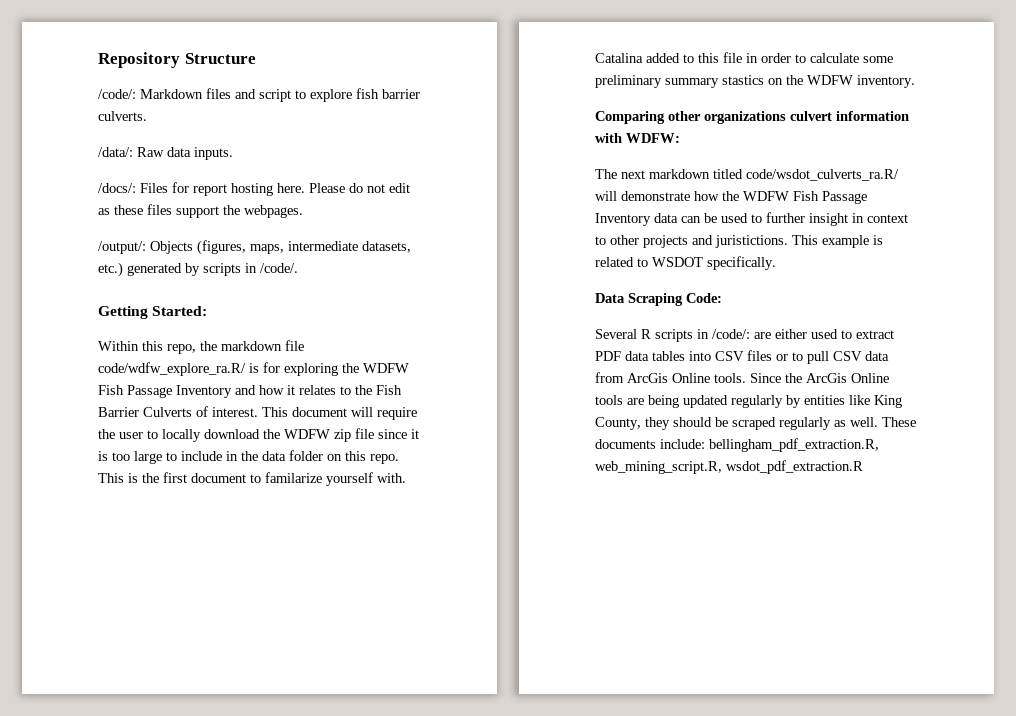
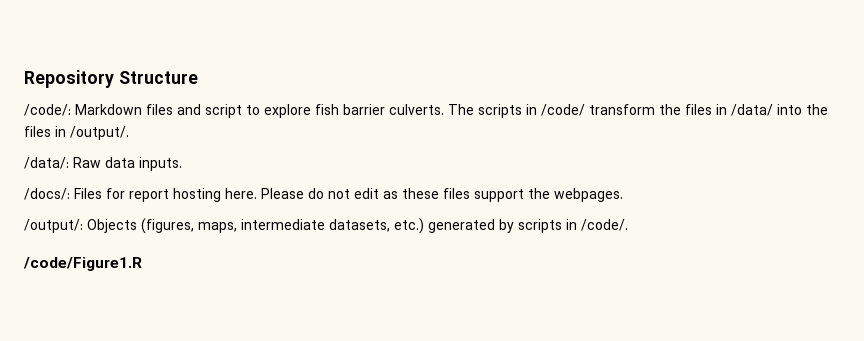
+ The scripts in /code/ transform the files in /data/ into the files in /output/.
- Getting Started:
- Within this repo, the markdown file code/wdfw_explore_ra.R/ is for exploring the WDFW Fish Passage Inventory and how it relates to the Fish Barrier Culverts of interest. This document will require the user to locally download the WDFW zip file since it is too large to include in the data folder on this repo. This is the first document to familarize yourself with. Catalina added to this file in order to calculate some preliminary summary stastics on the WDFW inventory.
- Comparing other organizations culvert information with WDFW:
- The next markdown titled code/wsdot_culverts_ra.R/ will demonstrate how the WDFW Fish Passage Inventory data can be used to further insight in context to other projects and juristictions. This example is related to WSDOT specifically.
- Data Scraping Code:
- Several R scripts in /code/: are either used to extract PDF data tables into CSV files or to pull CSV data from ArcGis Online tools. Since the ArcGis Online tools are being updated regularly by entities like King County, they should be scraped regularly as well. These documents include: bellingham_pdf_extraction.R, web_mining_script.R, wsdot_pdf_extraction.R
+ /code/Figure1.R

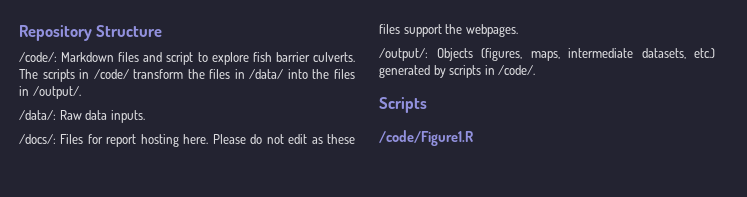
+ Scripts

